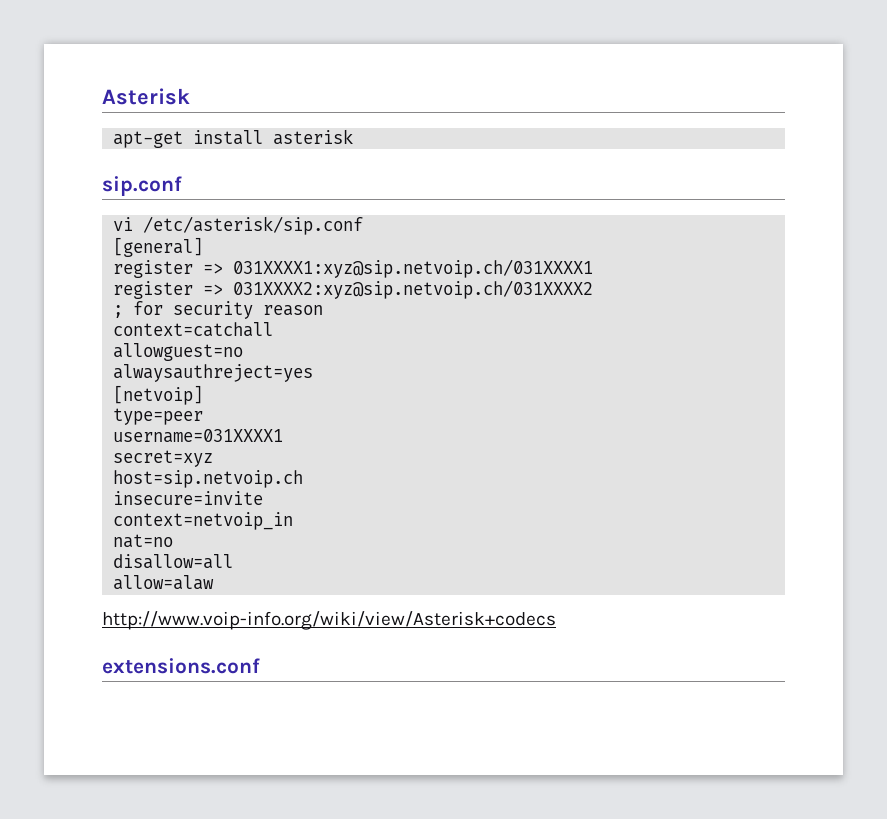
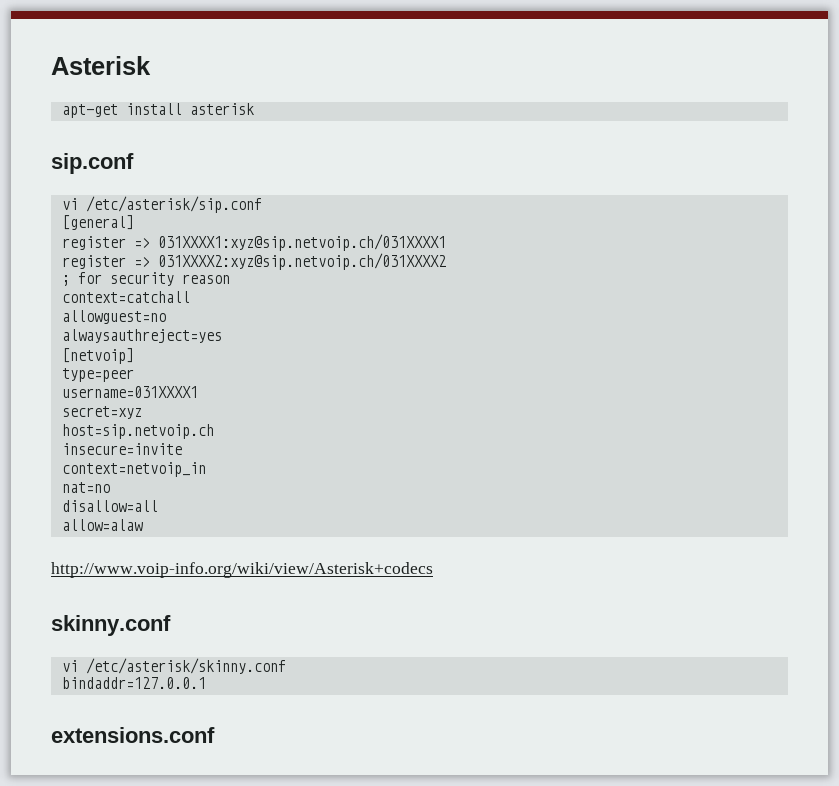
+ skinny.conf
+ vi /etc/asterisk/skinny.conf
+ bindaddr=127.0.0.1

